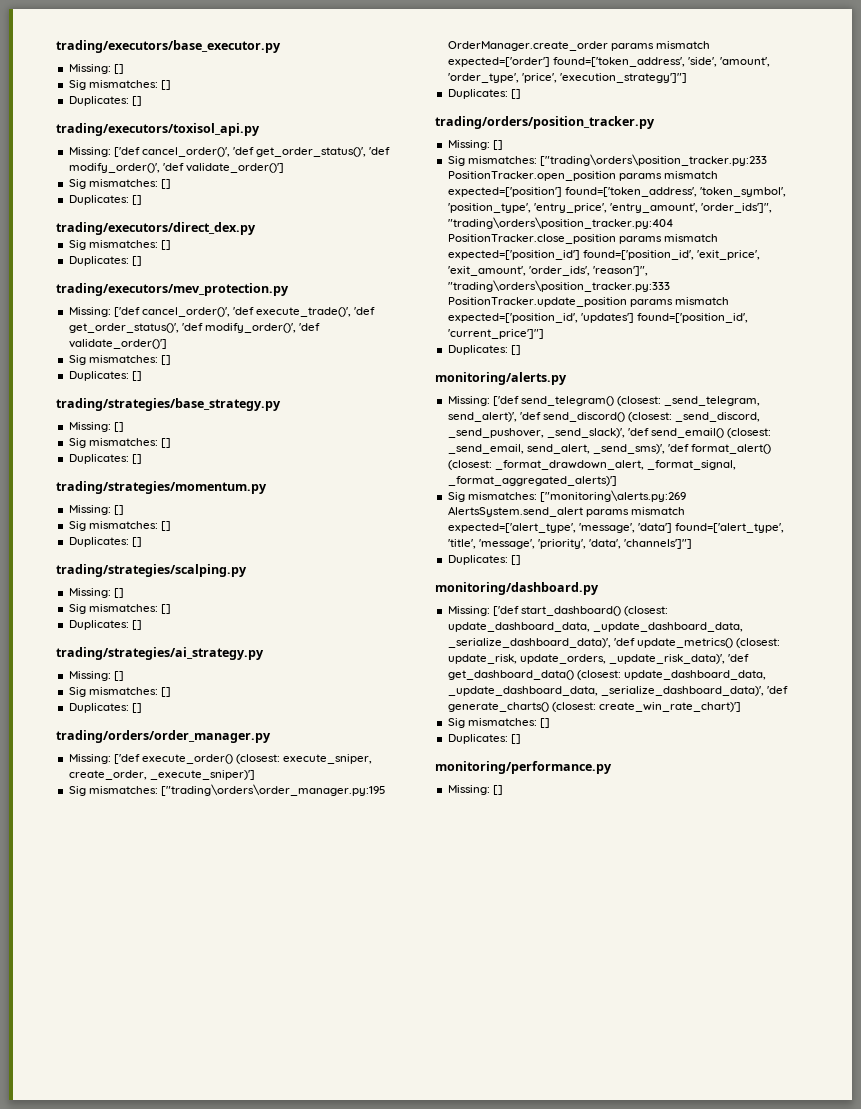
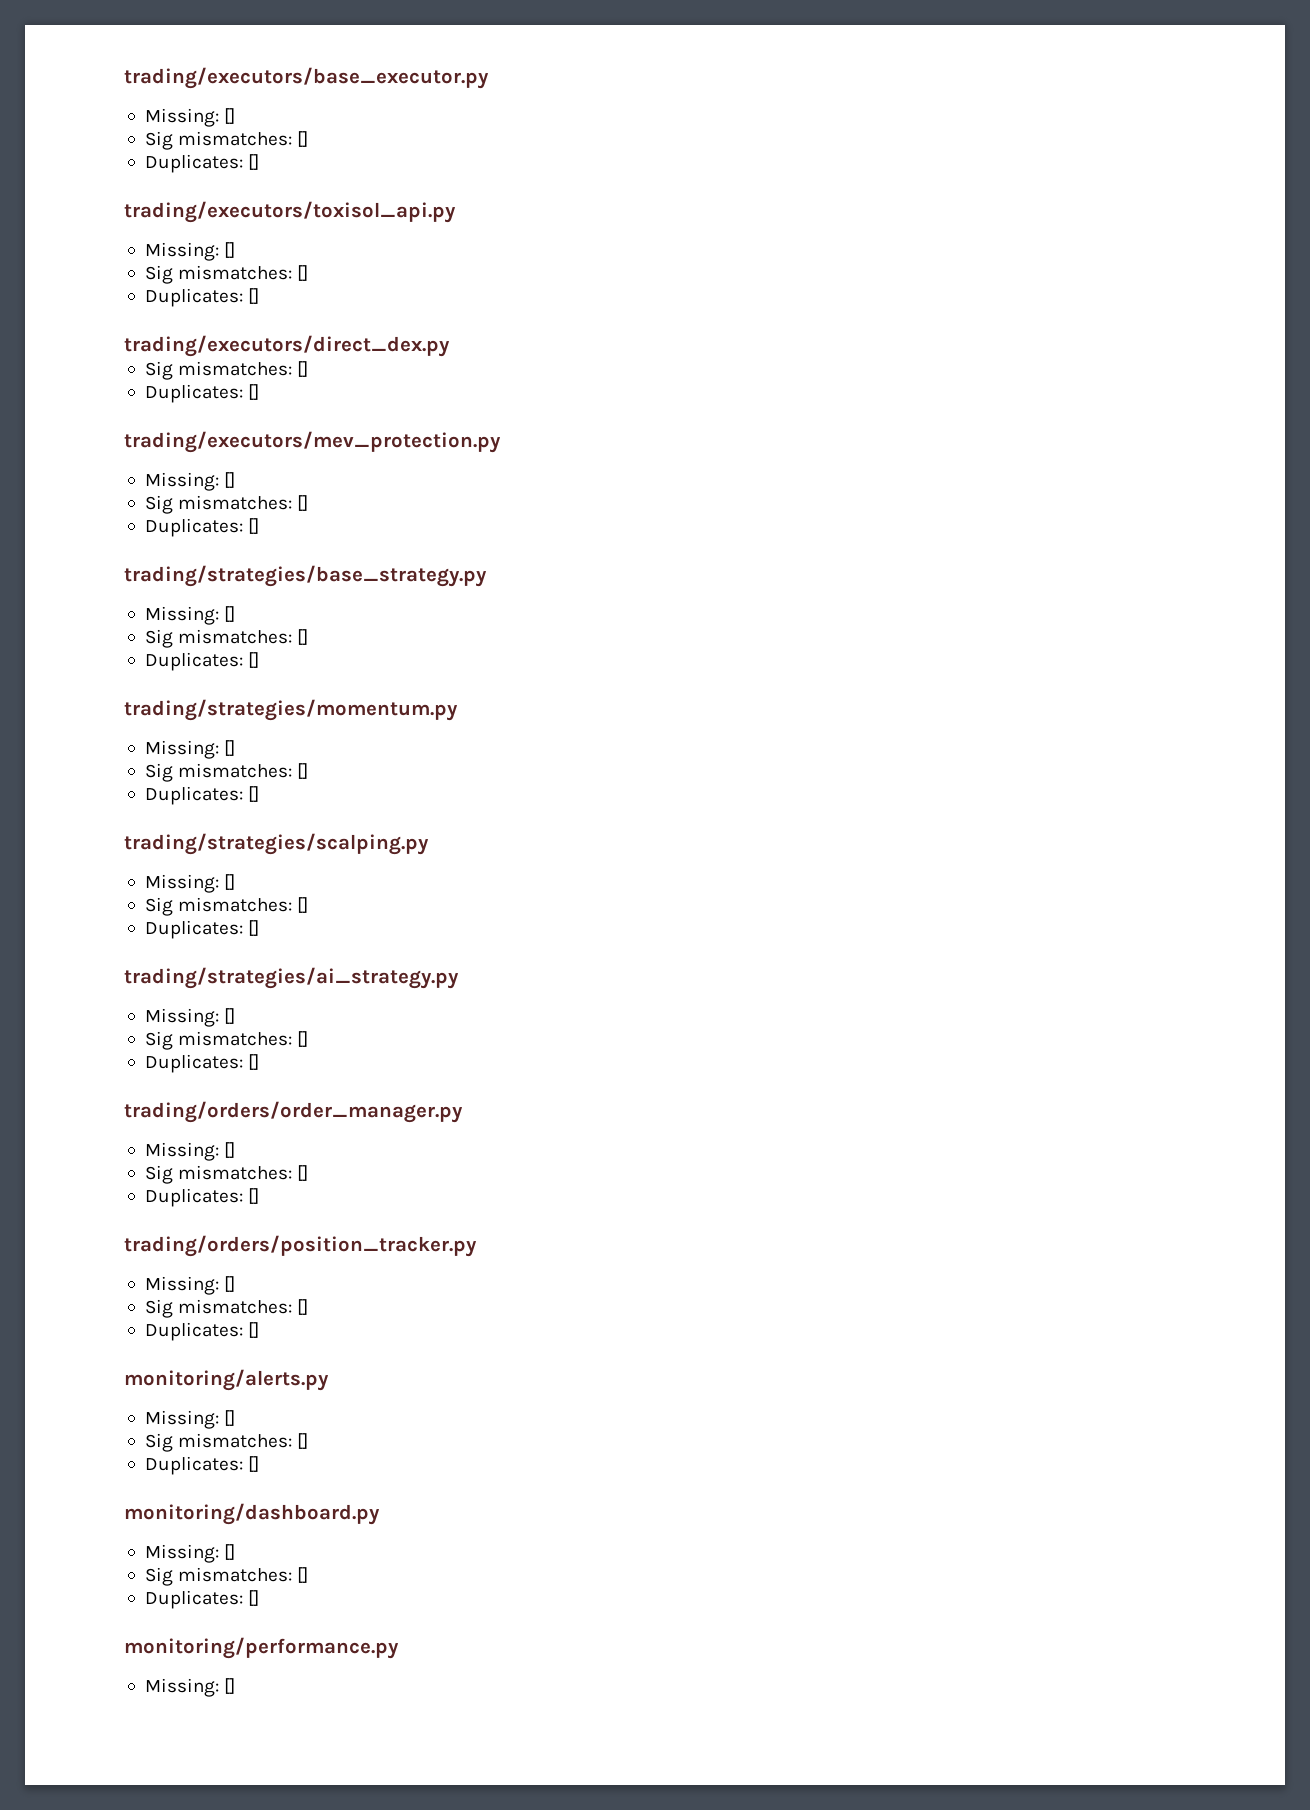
  trading/executors/toxisol_api.py
- Missing: ['def cancel_order()', 'def get_order_status()', 'def modify_order()', 'def validate_order()']
+ Missing: []
  trading/executors/mev_protection.py
- Missing: ['def cancel_order()', 'def execute_trade()', 'def get_order_status()', 'def modify_order()', 'def validate_order()']
+ Missing: []
  trading/orders/order_manager.py
- Missing: ['def execute_order() (closest: execute_sniper, create_order, _execute_sniper)']
- Sig mismatches: ["trading\orders\order_manager.py:195 OrderManager.create_order params mismatch expected=['order'] found=['token_address', 'side', 'amount', 'order_type', 'price', 'execution_strategy']"]
+ Missing: []
+ Sig mismatches: []
  trading/orders/position_tracker.py
  Missing: []
- Sig mismatches: ["trading\orders\position_tracker.py:233 PositionTracker.open_position params mismatch expected=['position'] found=['token_address', 'token_symbol', 'position_type', 'entry_price', 'entry_amount', 'order_ids']", "trading\orders\position_tracker.py:404 PositionTracker.close_position params mismatch expected=['position_id'] found=['position_id', 'exit_price', 'exit_amount', 'order_ids', 'reason']", "trading\orders\position_tracker.py:333 PositionTracker.update_position params mismatch expected=['position_id', 'updates'] found=['position_id', 'current_price']"]
+ Sig mismatches: []
  Duplicates: []
  monitoring/alerts.py
- Missing: ['def send_telegram() (closest: _send_telegram, send_alert)', 'def send_discord() (closest: _send_discord, _send_pushover, _send_slack)', 'def send_email() (closest: _send_email, send_alert, _send_sms)', 'def format_alert() (closest: _format_drawdown_alert, _format_signal, _format_aggregated_alerts)']
- Sig mismatches: ["monitoring\alerts.py:269 AlertsSystem.send_alert params mismatch expected=['alert_type', 'message', 'data'] found=['alert_type', 'title', 'message', 'priority', 'data', 'channels']"]
+ Missing: []
+ Sig mismatches: []
  Duplicates: []
  monitoring/dashboard.py
- Missing: ['def start_dashboard() (closest: update_dashboard_data, _update_dashboard_data, _serialize_dashboard_data)', 'def update_metrics() (closest: update_risk, update_orders, _update_risk_data)', 'def get_dashboard_data() (closest: update_dashboard_data, _update_dashboard_data, _serialize_dashboard_data)', 'def generate_charts() (closest: create_win_rate_chart)']
+ Missing: []

